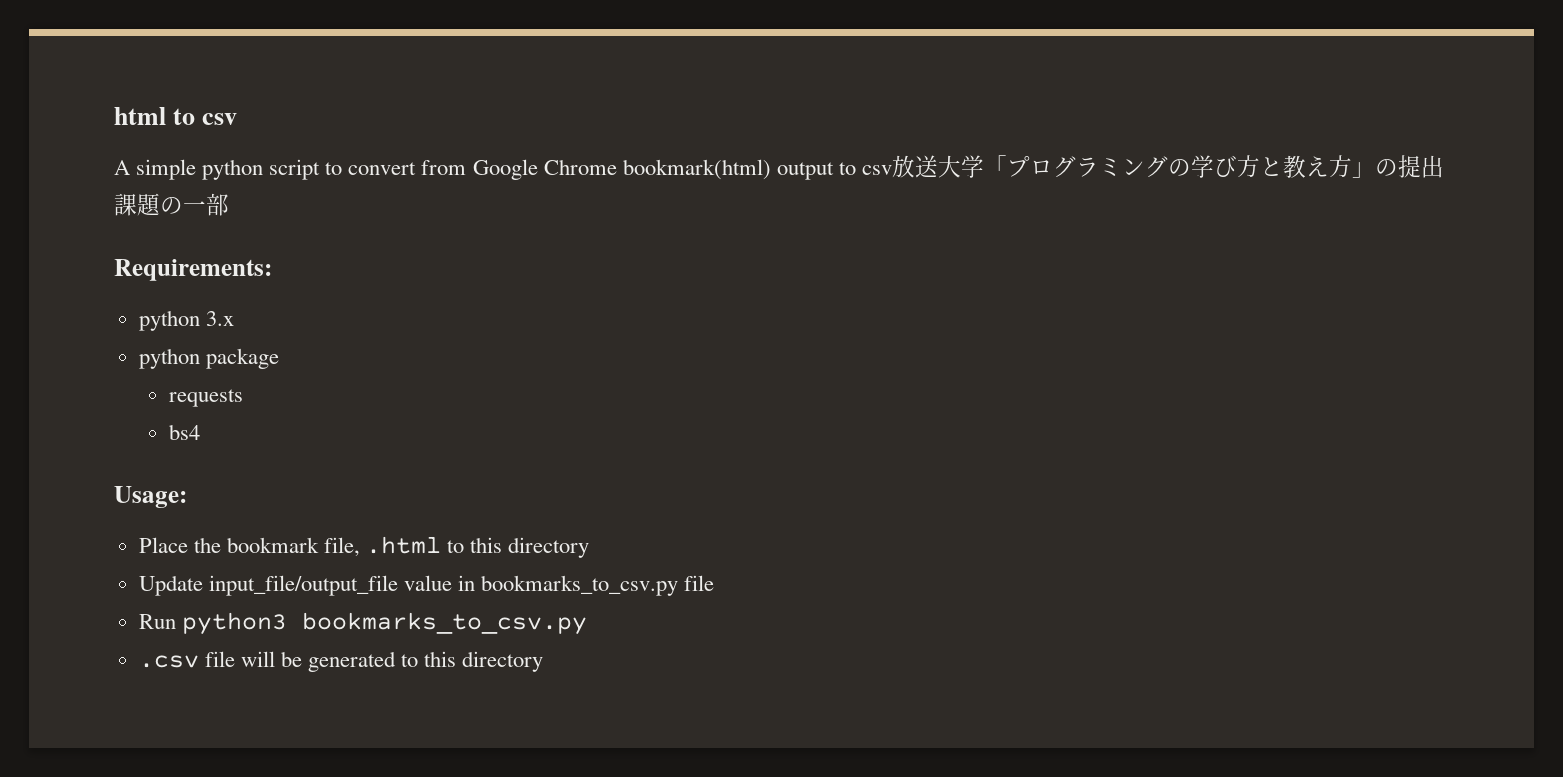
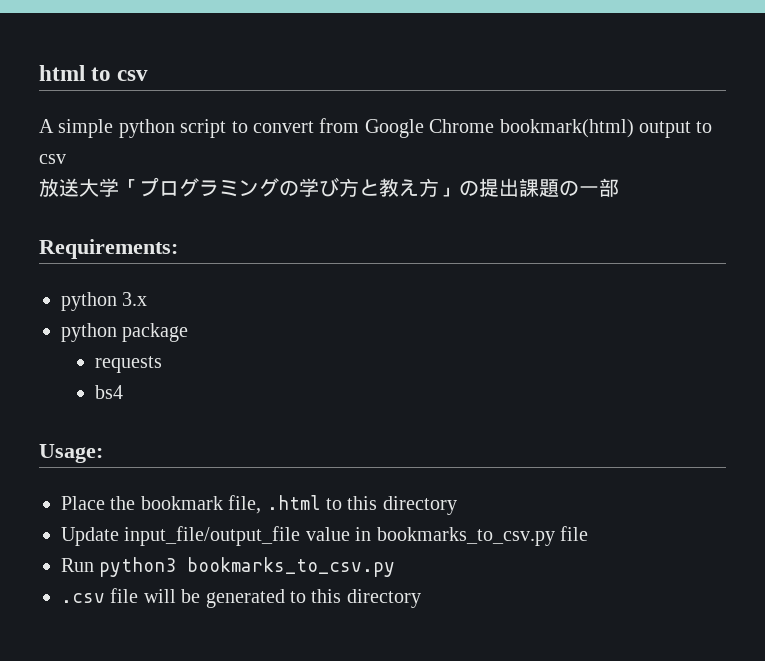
- A simple python script to convert from Google Chrome bookmark(html) output to csv放送大学「プログラミングの学び方と教え方」の提出課題の一部
+ A simple python script to convert from Google Chrome bookmark(html) output to csv
+ 放送大学「プログラミングの学び方と教え方」の提出課題の一部

